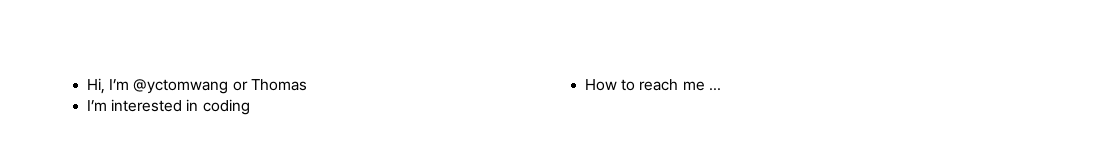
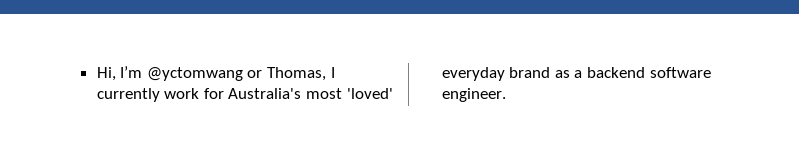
- Hi, I’m @yctomwang or Thomas
- I’m interested in coding
- How to reach me ...
+ Hi, I’m @yctomwang or Thomas, I currently work for Australia's most 'loved' everyday brand as a backend software engineer.

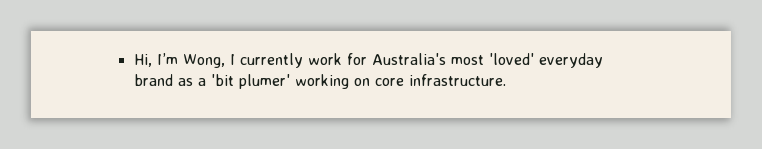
- Hi, I’m @yctomwang or Thomas, I currently work for Australia's most 'loved' everyday brand as a backend software engineer.
+ Hi, I’m Wong, I currently work for Australia's most 'loved' everyday brand as a 'bit plumer' working on core infrastructure.

